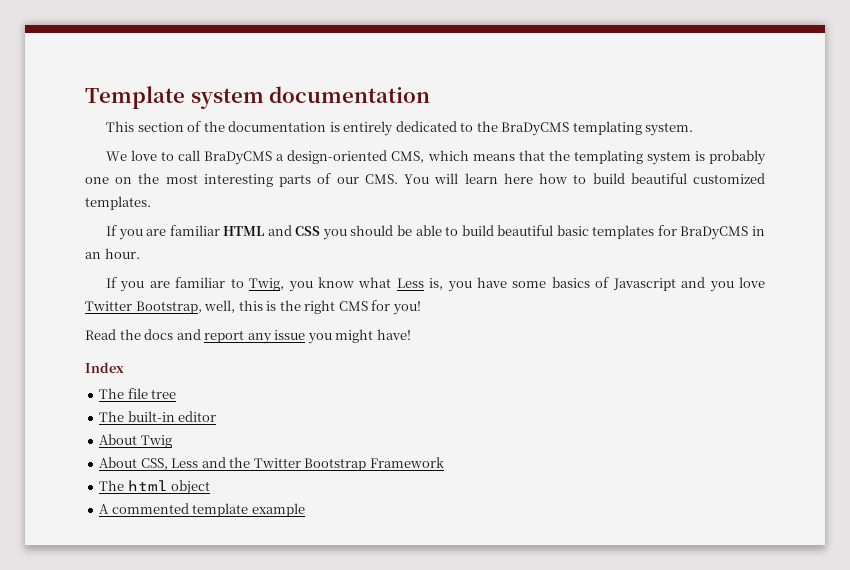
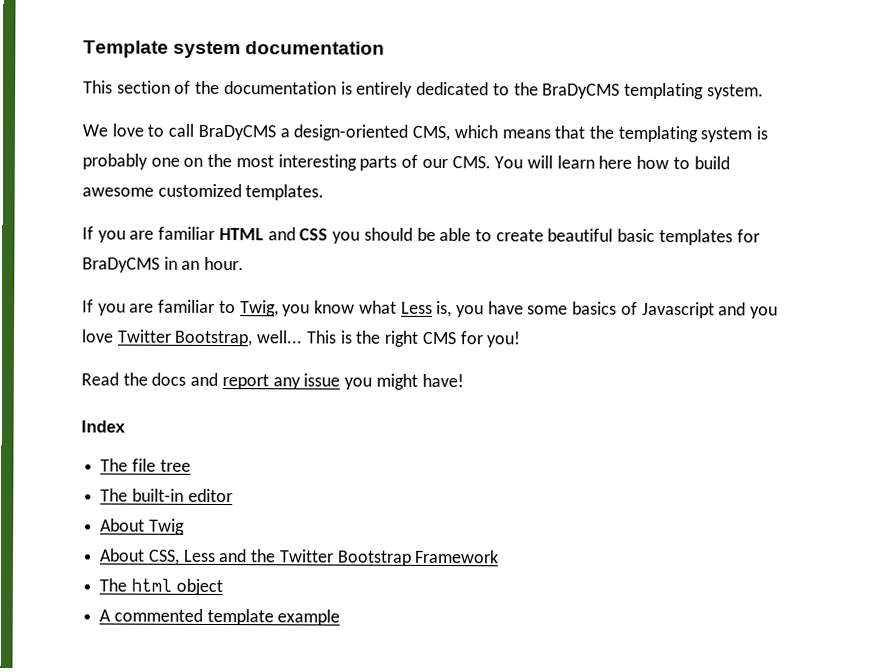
- We love to call BraDyCMS a design-oriented CMS, which means that the templating system is probably one on the most interesting parts of our CMS. You will learn here how to build beautiful customized templates.
+ We love to call BraDyCMS a design-oriented CMS, which means that the templating system is probably one on the most interesting parts of our CMS. You will learn here how to build awesome customized templates.
- If you are familiar HTML and CSS you should be able to build beautiful basic templates for BraDyCMS in an hour.
+ If you are familiar HTML and CSS you should be able to create beautiful basic templates for BraDyCMS in an hour.
- If you are familiar to Twig, you know what Less is, you have some basics of Javascript and you love Twitter Bootstrap, well, this is the right CMS for you!
+ If you are familiar to Twig, you know what Less is, you have some basics of Javascript and you love Twitter Bootstrap, well... This is the right CMS for you!

